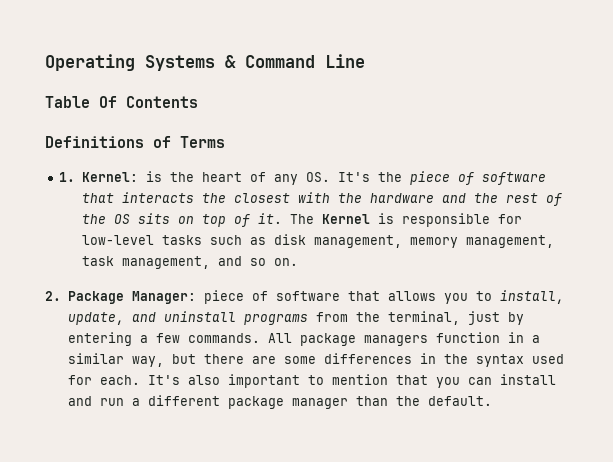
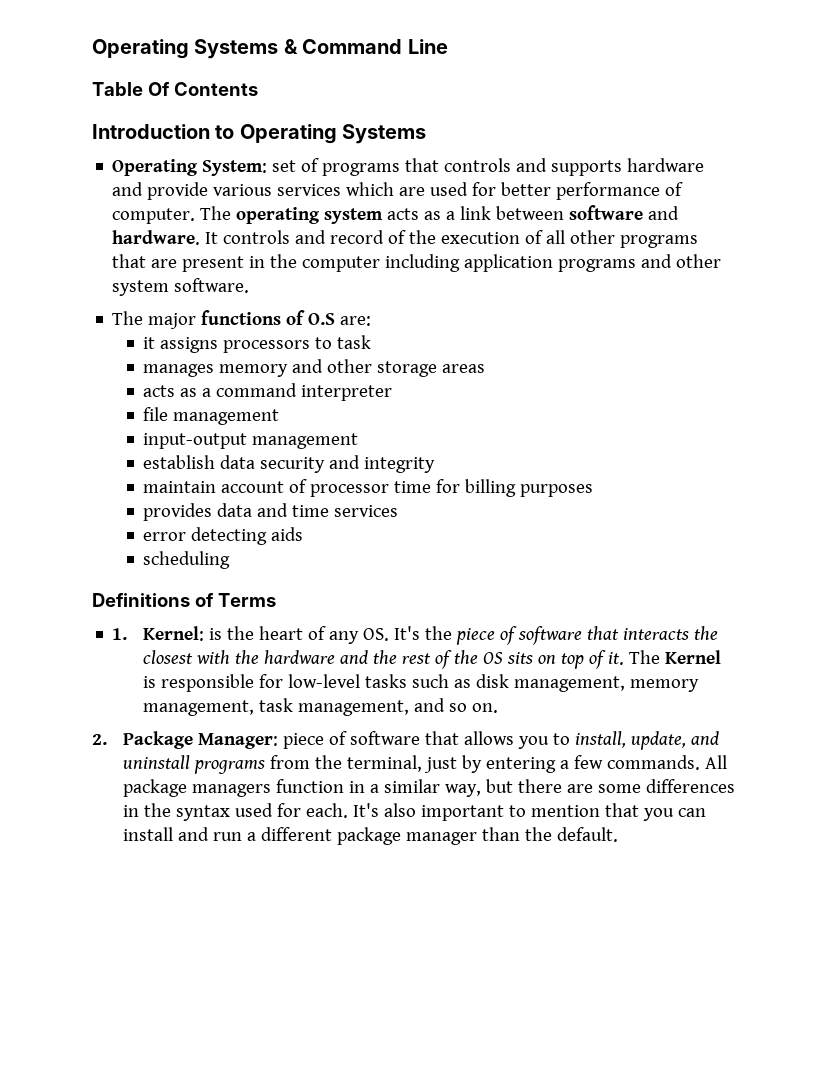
+ Introduction to Operating Systems
+ Operating System: set of programs that controls and supports hardware and provide various services which are used for better performance of computer. The operating system acts as a link between software and hardware. It controls and record of the execution of all other programs that are present in the computer including application programs and other system software.
+ The major functions of O.S are:
+ it assigns processors to task
+ manages memory and other storage areas
+ acts as a command interpreter
+ file management
+ input-output management
+ establish data security and integrity
+ maintain account of processor time for billing purposes
+ provides data and time services
+ error detecting aids
+ scheduling

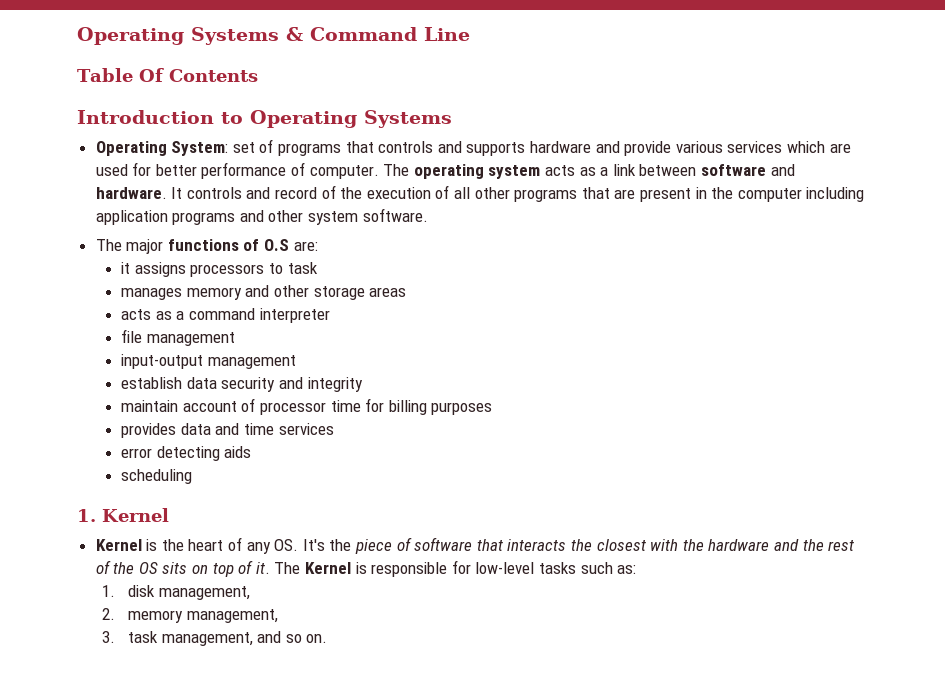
- Definitions of Terms
- 1. Kernel: is the heart of any OS. It's the piece of software that interacts the closest with the hardware and the rest of the OS sits on top of it.
+ 1. Kernel
+ Kernel is the heart of any OS. It's the piece of software that interacts the closest with the hardware and the rest of the OS sits on top of it.
- The Kernel is responsible for low-level tasks such as disk management, memory management, task management, and so on.
+ The Kernel is responsible for low-level tasks such as:
+ 1. disk management,
+ 2. memory management,
+ 3. task management, and so on.
- 2. Package Manager: piece of software that allows you to install, update, and uninstall programs from the terminal, just by entering a few commands. All package managers function in a similar way, but there are some differences in the syntax used for each. It's also important to mention that you can install and run a different package manager than the default.

